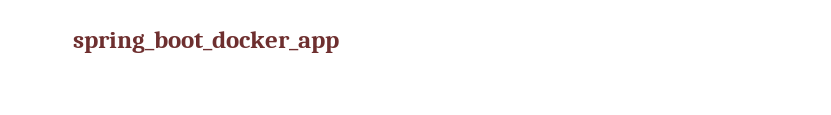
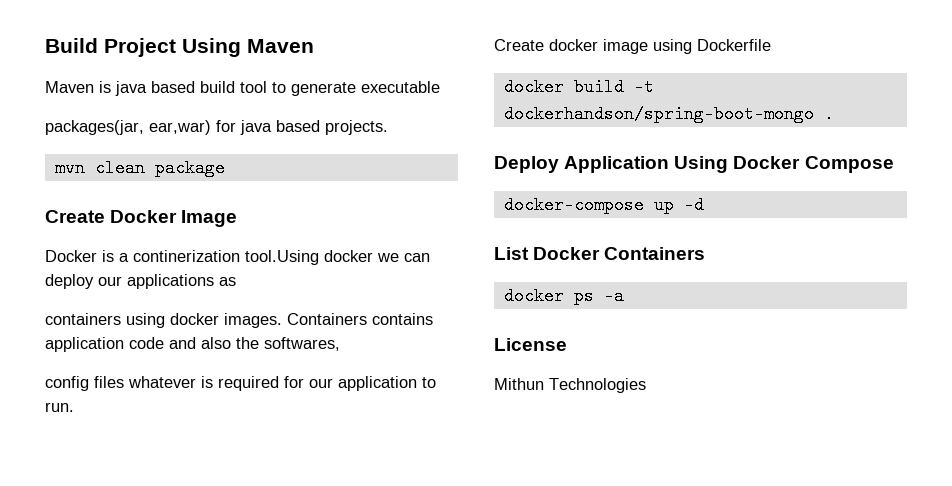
- spring_boot_docker_app
+ Build Project Using Maven
+ Maven is java based build tool to generate executable
+ packages(jar, ear,war) for java based projects.
+ mvn clean package
+ Create Docker Image
+ Docker is a continerization tool.Using docker we can deploy our applications as
+ containers using docker images. Containers contains application code and also the softwares,
+ config files whatever is required for our application to run.
+ Create docker image using Dockerfile
+ docker build -t dockerhandson/spring-boot-mongo .
+ Deploy Application Using Docker Compose
+ docker-compose up -d
+ List Docker Containers
+ docker ps -a
+ License
+ Mithun Technologies

